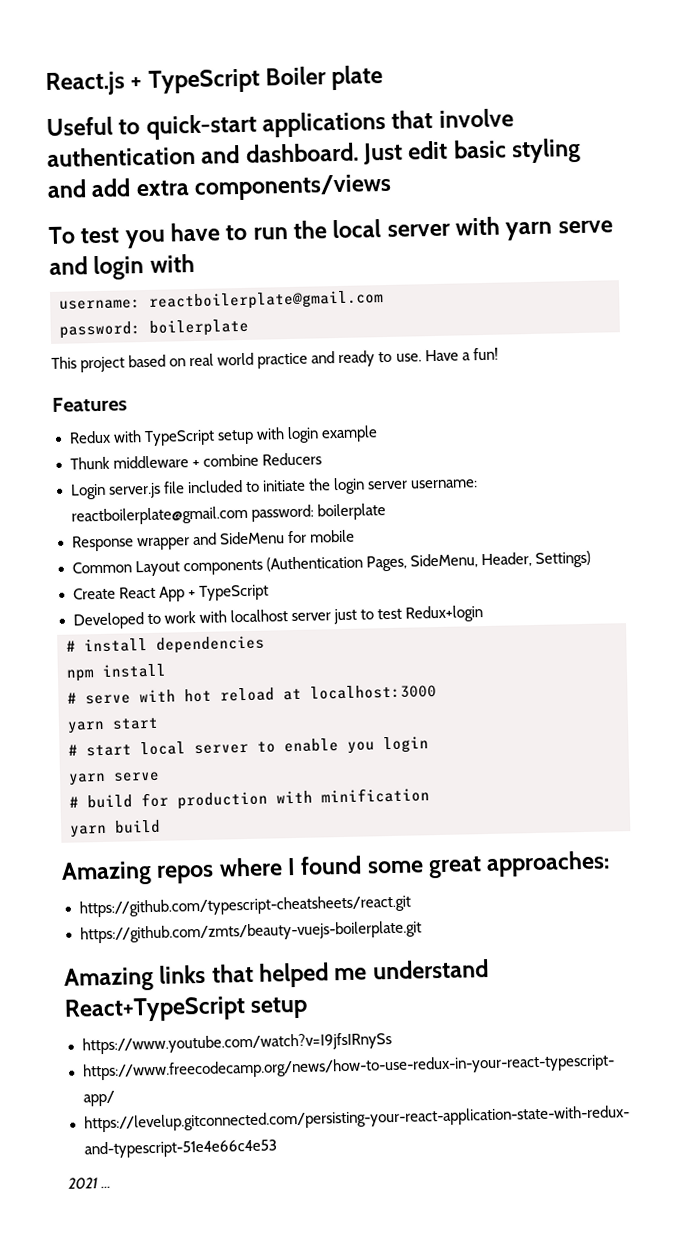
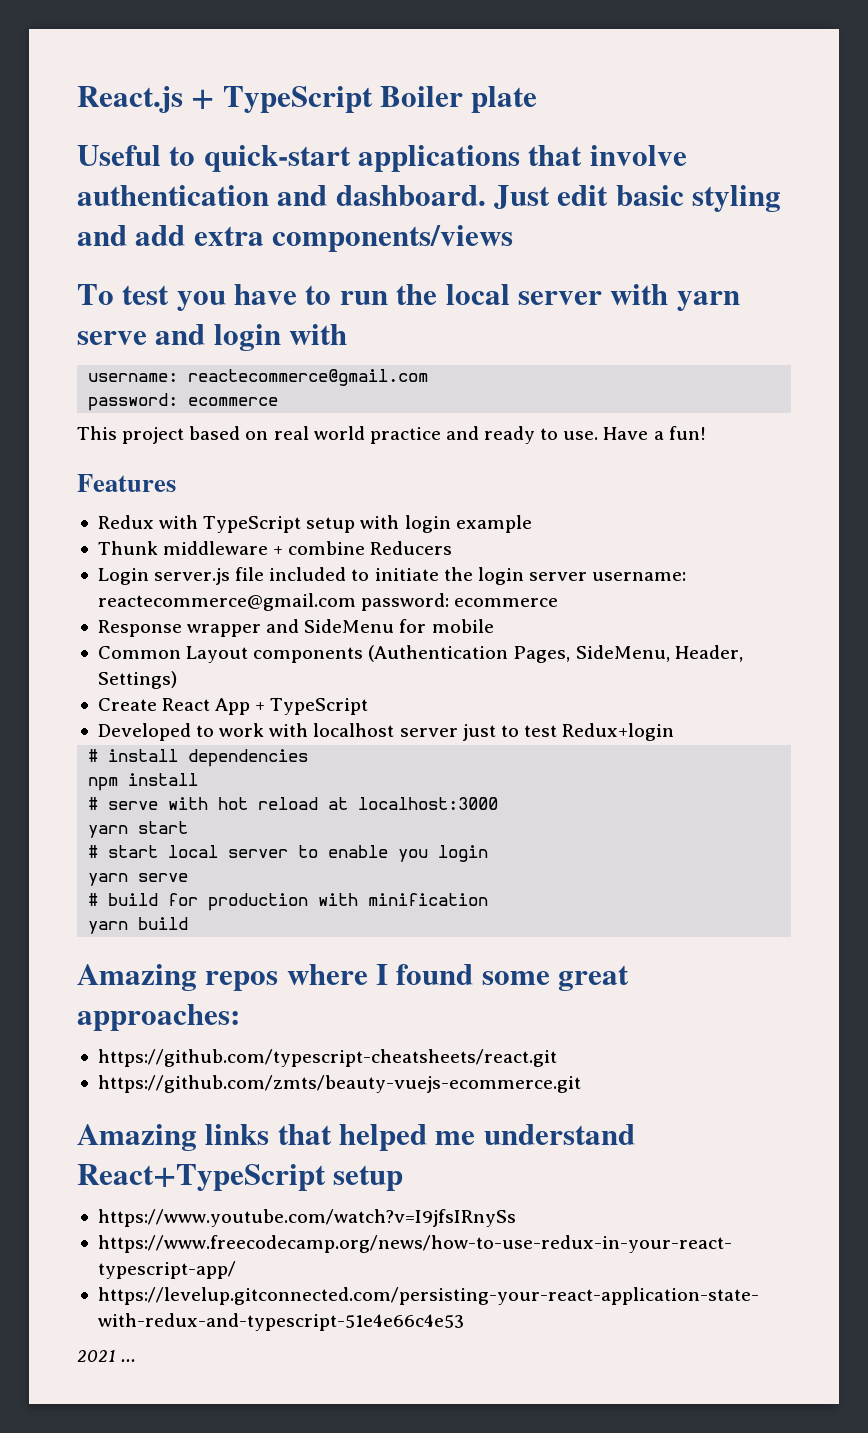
  To test you have to run the local server with yarn serve and login with
- username: reactboilerplate@gmail.com
- password: boilerplate
+ username: reactecommerce@gmail.com
+ password: ecommerce
- Login server.js file included to initiate the login server username: reactboilerplate@gmail.com password: boilerplate
+ Login server.js file included to initiate the login server username: reactecommerce@gmail.com password: ecommerce
- https://github.com/zmts/beauty-vuejs-boilerplate.git
+ https://github.com/zmts/beauty-vuejs-ecommerce.git

